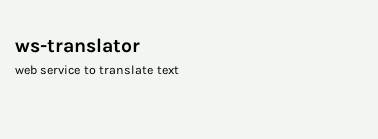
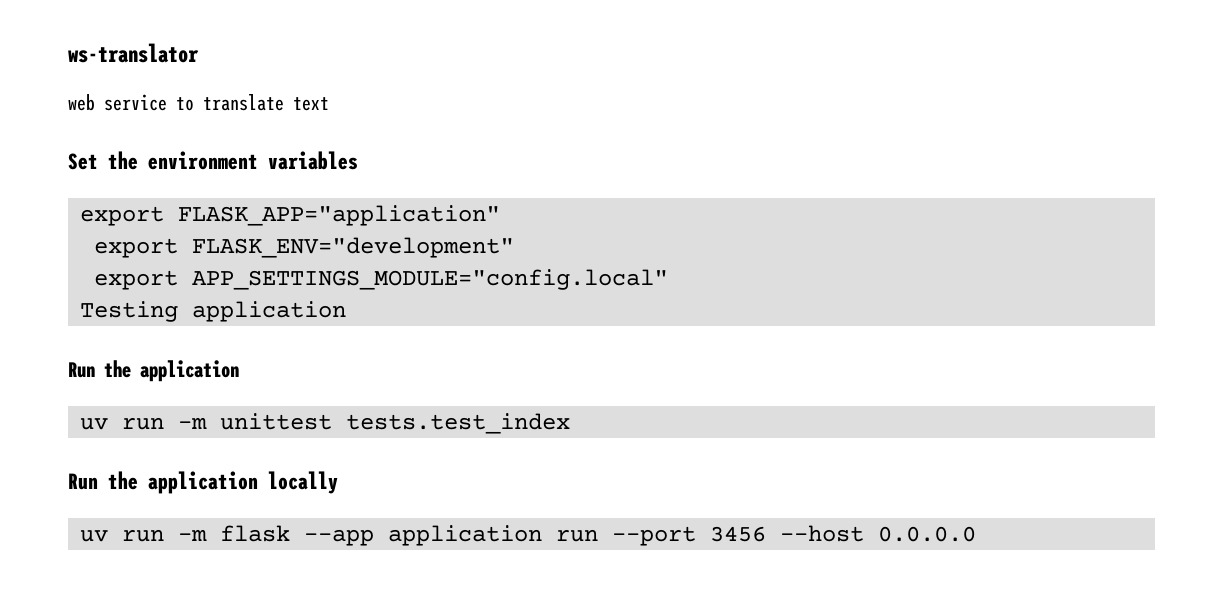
+ Set the environment variables
+ export FLASK_APP="application"
+ export FLASK_ENV="development"
+ export APP_SETTINGS_MODULE="config.local"
+ Testing application
+ Run the application
+ uv run -m unittest tests.test_index
+ Run the application locally
+ uv run -m flask --app application run --port 3456 --host 0.0.0.0

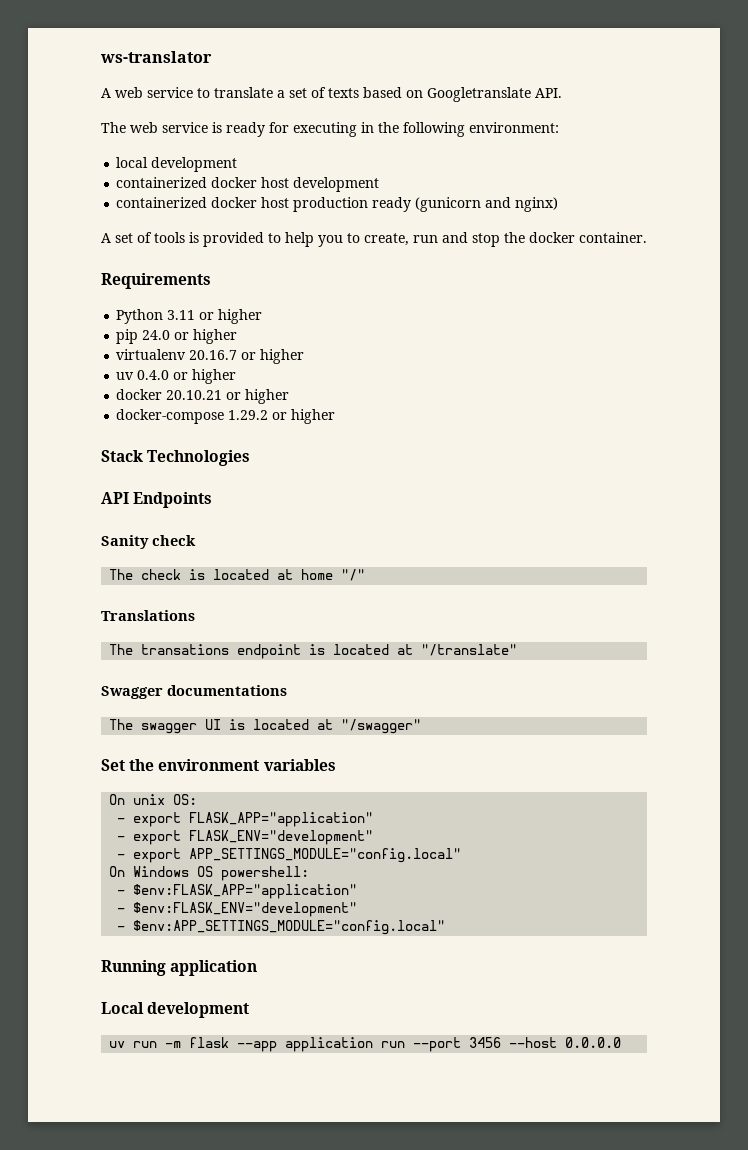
- web service to translate text
+ A web service to translate a set of texts based on Googletranslate API.
+ The web service is ready for executing in the following environment:
+ local development
+ containerized docker host development
+ containerized docker host production ready (gunicorn and nginx)
+ A set of tools is provided to help you to create, run and stop the docker container.
+ Requirements
+ Python 3.11 or higher
+ pip 24.0 or higher
+ virtualenv 20.16.7 or higher
+ uv 0.4.0 or higher
+ docker 20.10.21 or higher
+ docker-compose 1.29.2 or higher
+ Stack Technologies
+ API Endpoints
+ Sanity check
+ The check is located at home "/"
+ Translations
+ The transations endpoint is located at "/translate"
+ Swagger documentations
+ The swagger UI is located at "/swagger"
- export FLASK_APP="application"
+ On unix OS:
+ - export FLASK_APP="application"
- export FLASK_ENV="development"
+ - export FLASK_ENV="development"
- export APP_SETTINGS_MODULE="config.local"
+ - export APP_SETTINGS_MODULE="config.local"
- Testing application
- Run the application
- uv run -m unittest tests.test_index
- Run the application locally
+ On Windows OS powershell:
+ - $env:FLASK_APP="application"
+ - $env:FLASK_ENV="development"
+ - $env:APP_SETTINGS_MODULE="config.local"
+ Running application
+ Local development

